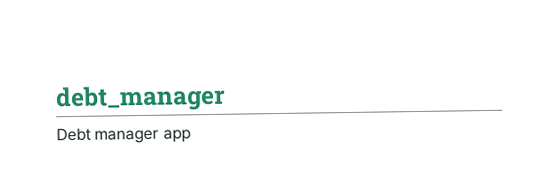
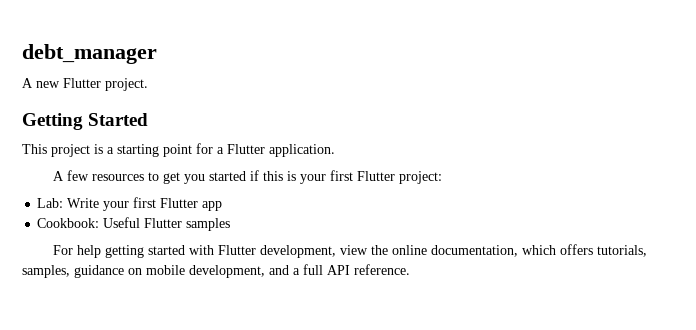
- Debt manager app
+ A new Flutter project.
+ Getting Started
+ This project is a starting point for a Flutter application.
+ A few resources to get you started if this is your first Flutter project:
+ Lab: Write your first Flutter app
+ Cookbook: Useful Flutter samples
+ For help getting started with Flutter development, view the online documentation, which offers tutorials, samples, guidance on mobile development, and a full API reference.

